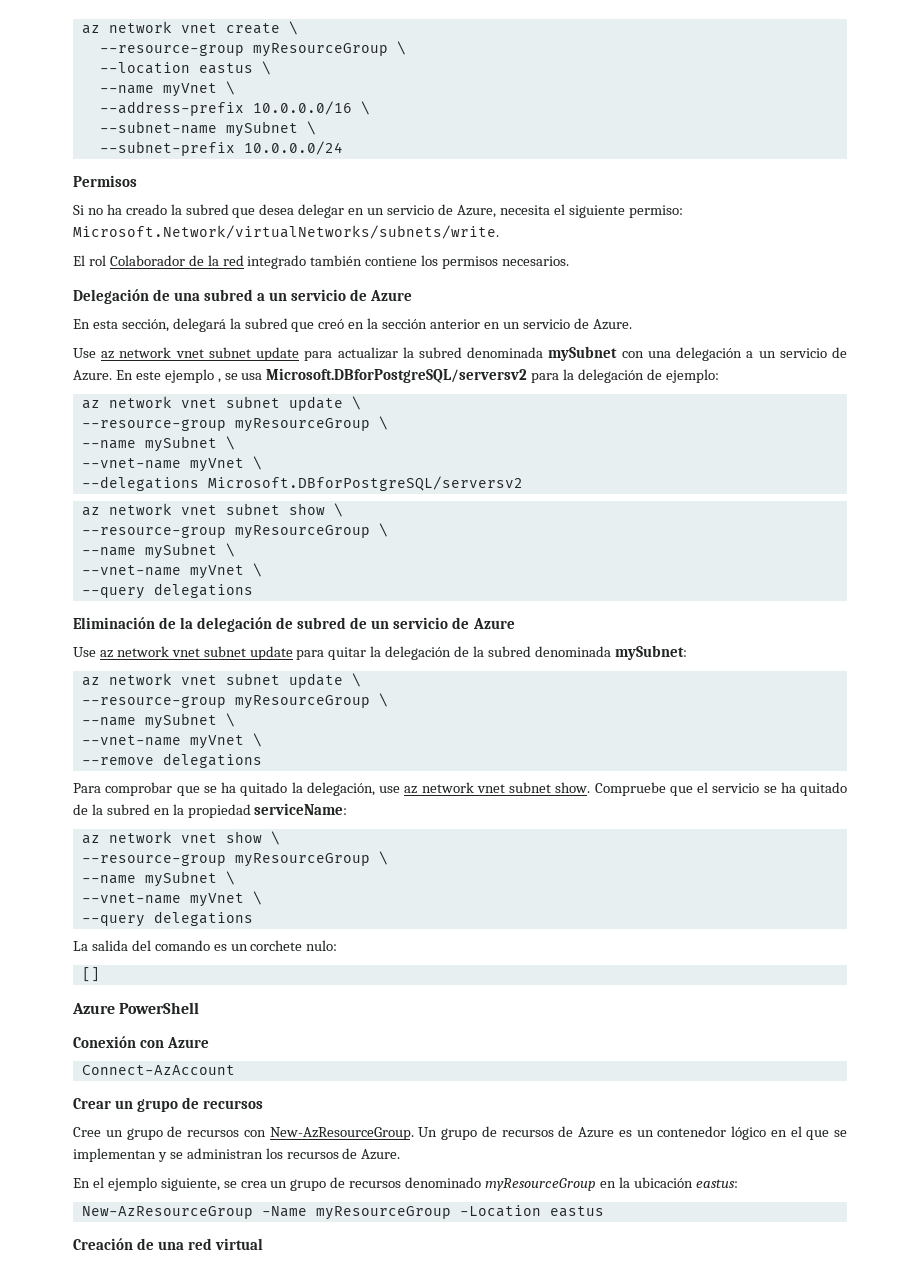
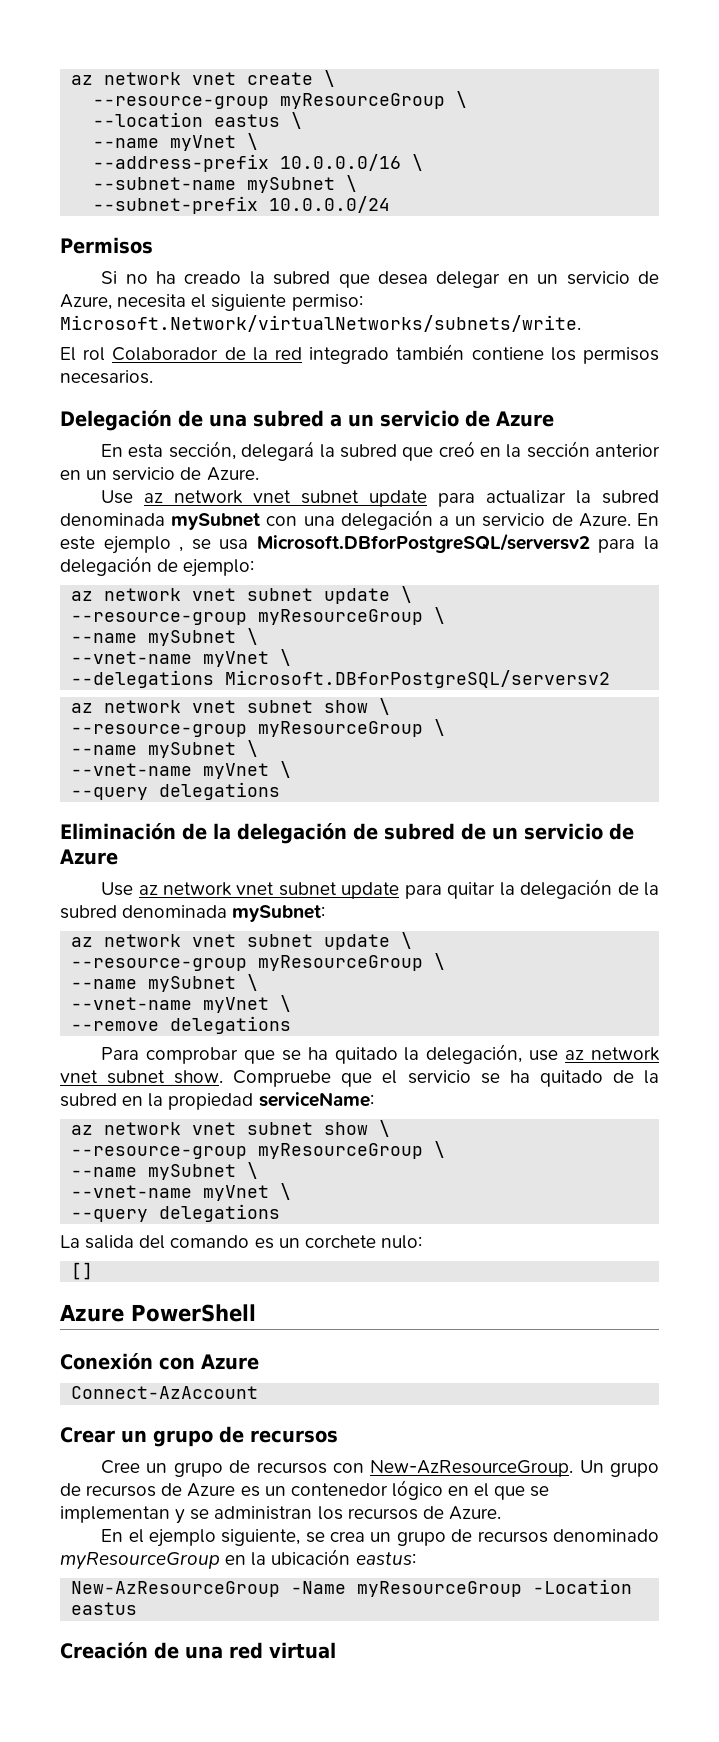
  Compruebe que el servicio se ha quitado de la subred en la propiedad serviceName:
- az network vnet show \
+ az network vnet subnet show \

